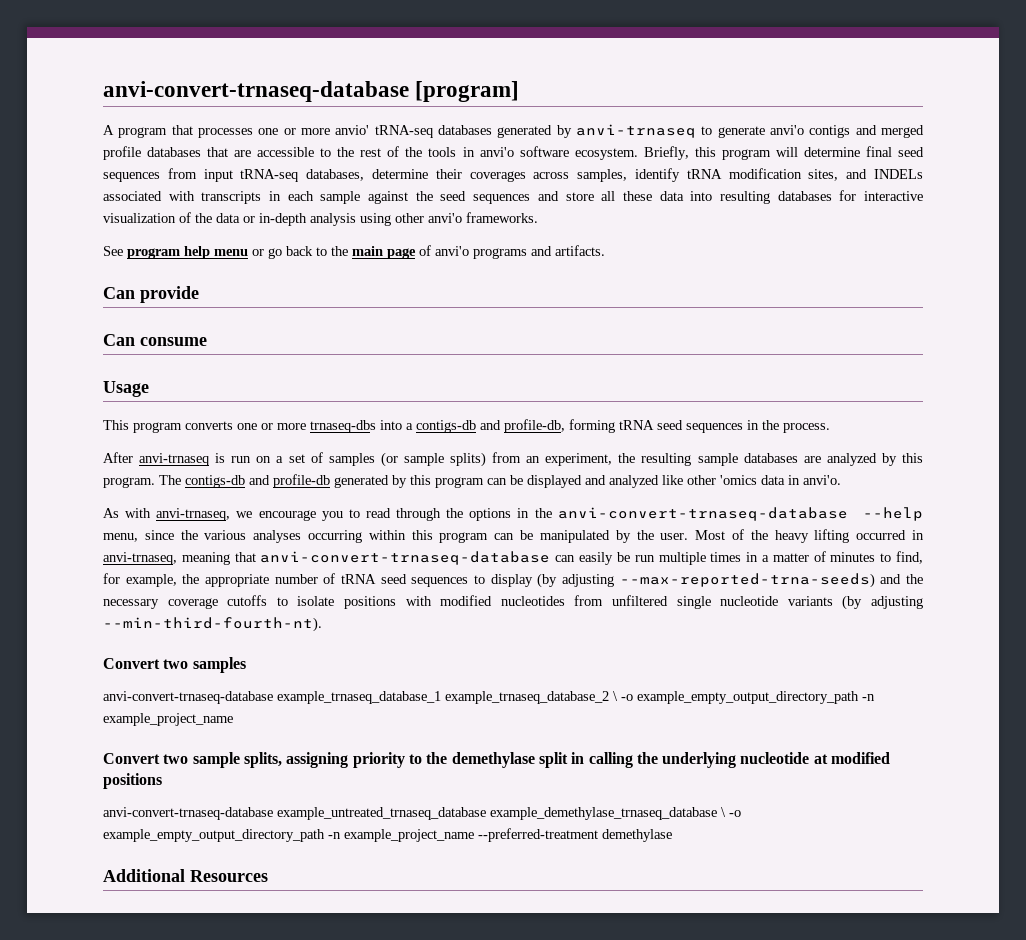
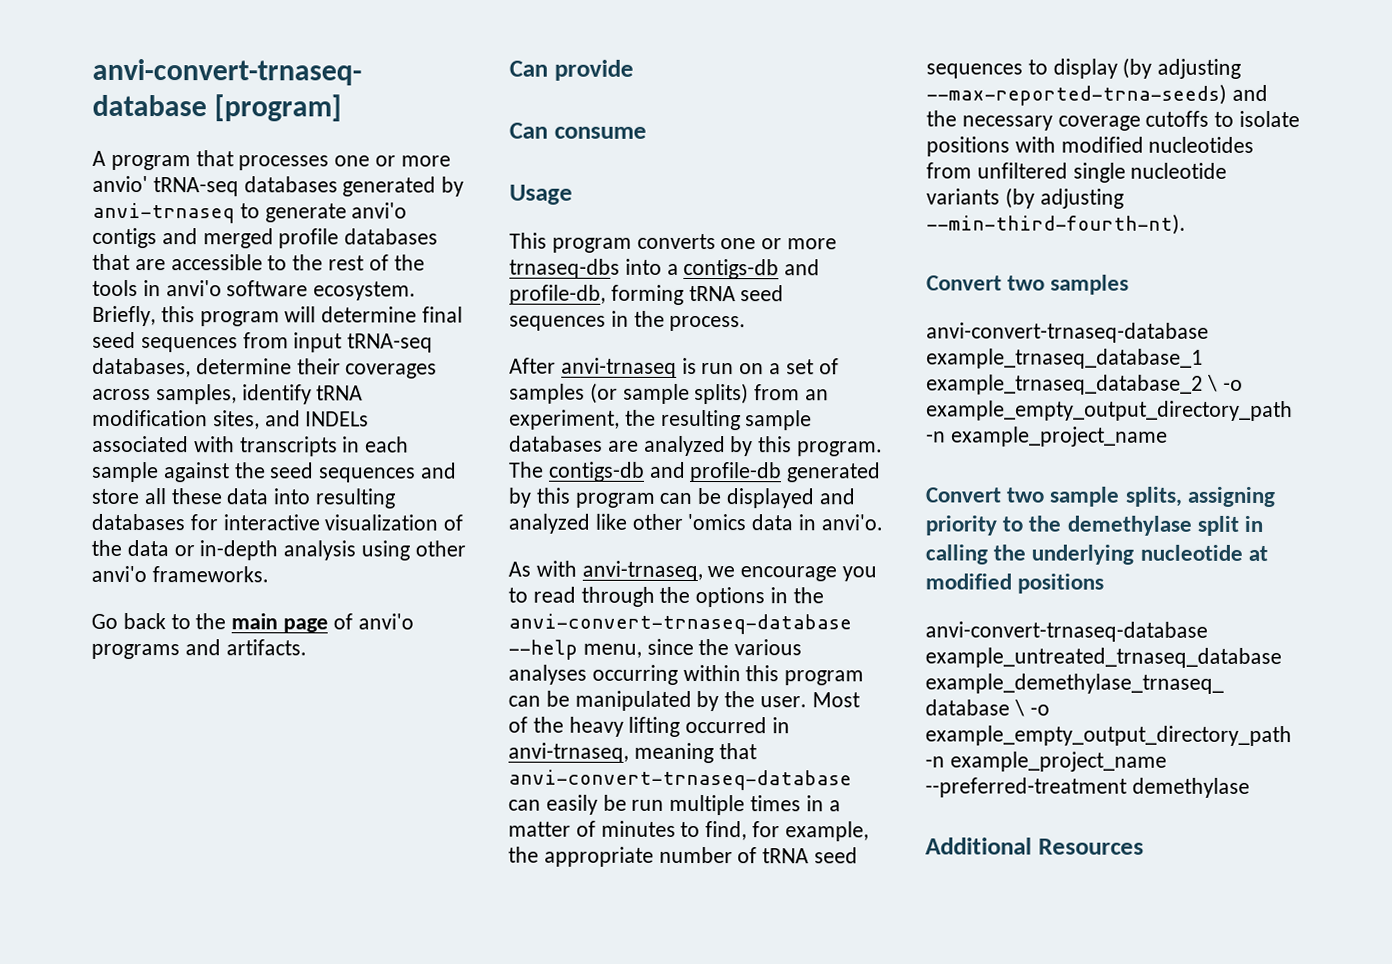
- See program help menu or go back to the main page of anvi'o programs and artifacts.
+ Go back to the main page of anvi'o programs and artifacts.

